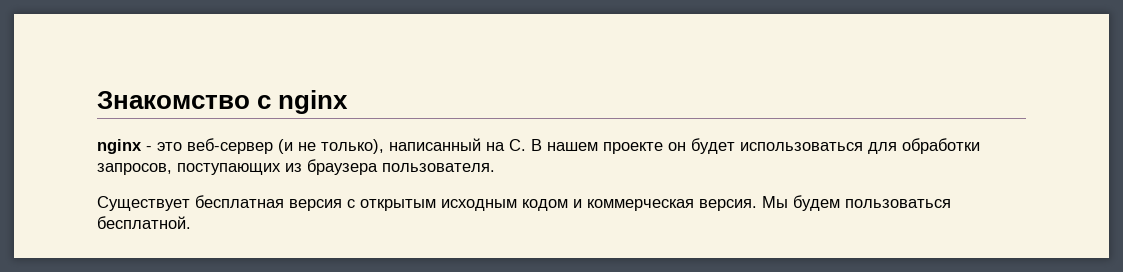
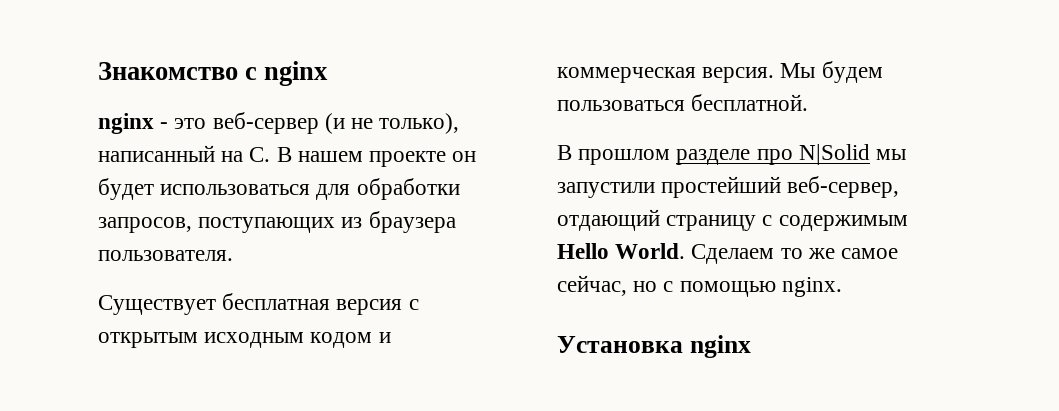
+ В прошлом разделе про N|Solid мы запустили простейший веб-сервер, отдающий страницу с содержимым Hello World. Сделаем то же самое сейчас, но с помощью nginx.
+ Установка nginx

